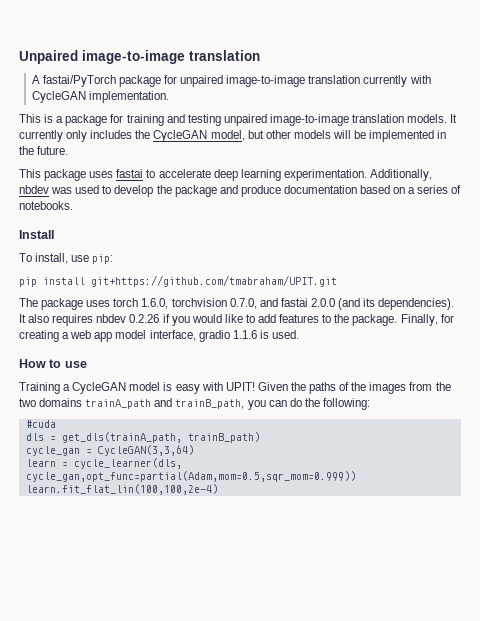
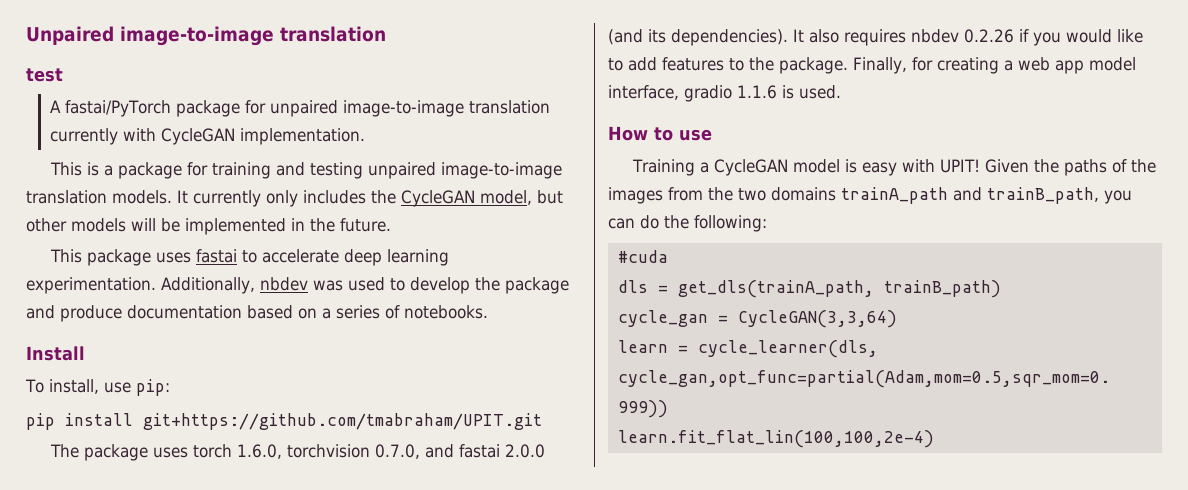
+ test

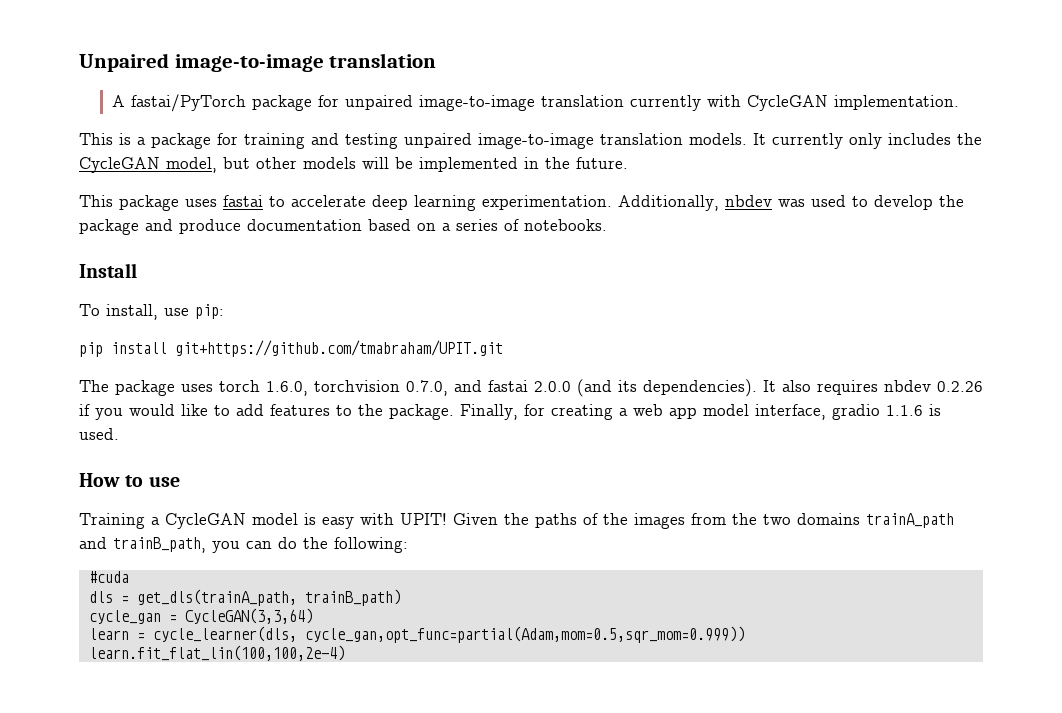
- test

